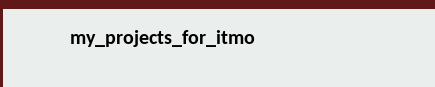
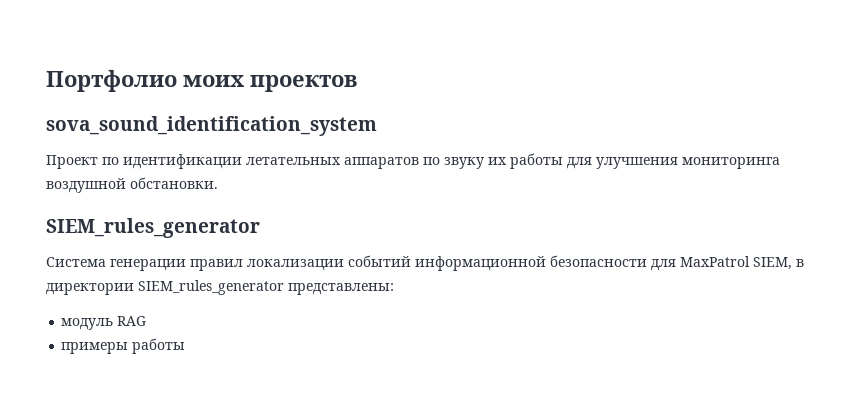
- my_projects_for_itmo
+ Портфолио моих проектов
+ sova_sound_identification_system
+ Проект по идентификации летательных аппаратов по звуку их работы для улучшения мониторинга воздушной обстановки.
+ SIEM_rules_generator
+ Система генерации правил локализации событий информационной безопасности для MaxPatrol SIEM, в директории SIEM_rules_generator представлены:
+ модуль RAG
+ примеры работы

